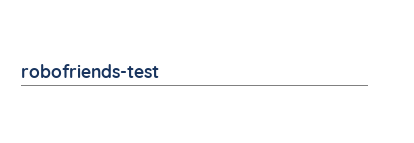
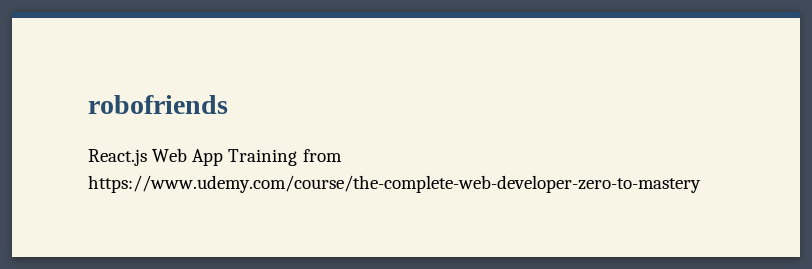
- robofriends-test
+ robofriends
+ React.js Web App Training from https://www.udemy.com/course/the-complete-web-developer-zero-to-mastery

